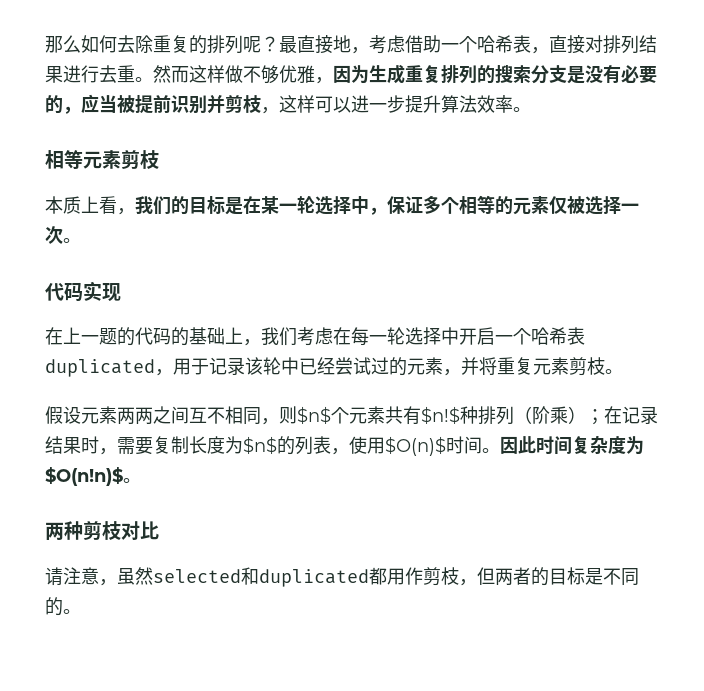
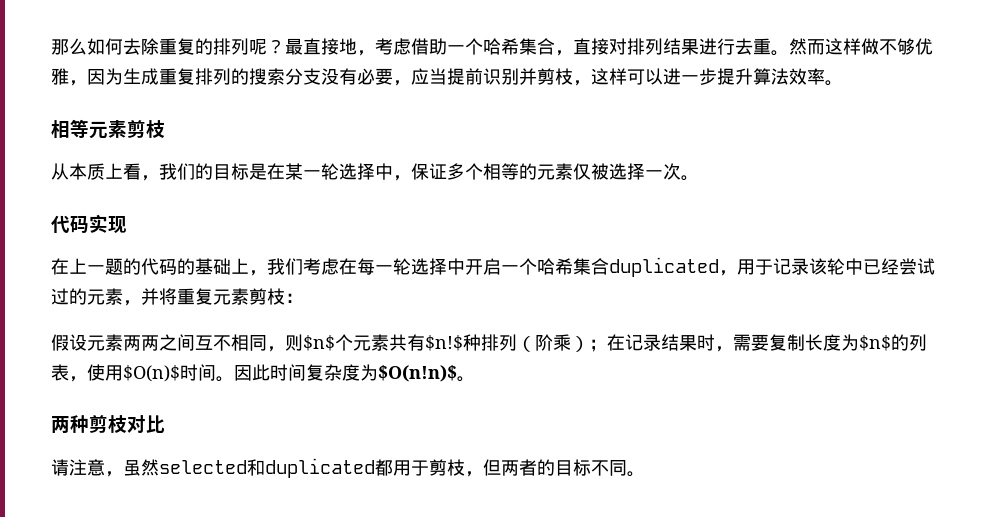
- 最直接地，考虑借助一个哈希表，直接对排列结果进行去重。
+ 最直接地，考虑借助一个哈希集合，直接对排列结果进行去重。
- 然而这样做不够优雅，因为生成重复排列的搜索分支是没有必要的，应当被提前识别并剪枝，这样可以进一步提升算法效率。
+ 然而这样做不够优雅，因为生成重复排列的搜索分支没有必要，应当提前识别并剪枝，这样可以进一步提升算法效率。
- 本质上看，我们的目标是在某一轮选择中，保证多个相等的元素仅被选择一次。
+ 从本质上看，我们的目标是在某一轮选择中，保证多个相等的元素仅被选择一次。
- 在上一题的代码的基础上，我们考虑在每一轮选择中开启一个哈希表duplicated，用于记录该轮中已经尝试过的元素，并将重复元素剪枝。
+ 在上一题的代码的基础上，我们考虑在每一轮选择中开启一个哈希集合duplicated，用于记录该轮中已经尝试过的元素，并将重复元素剪枝：
- 请注意，虽然selected和duplicated都用作剪枝，但两者的目标是不同的。
+ 请注意，虽然selected和duplicated都用于剪枝，但两者的目标不同。

